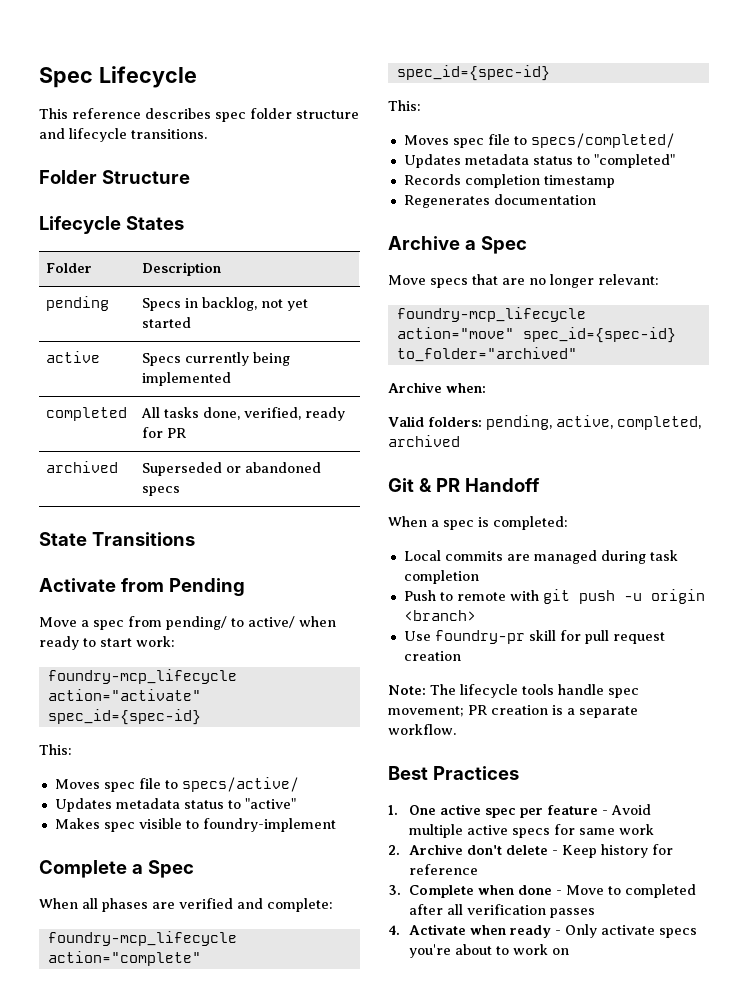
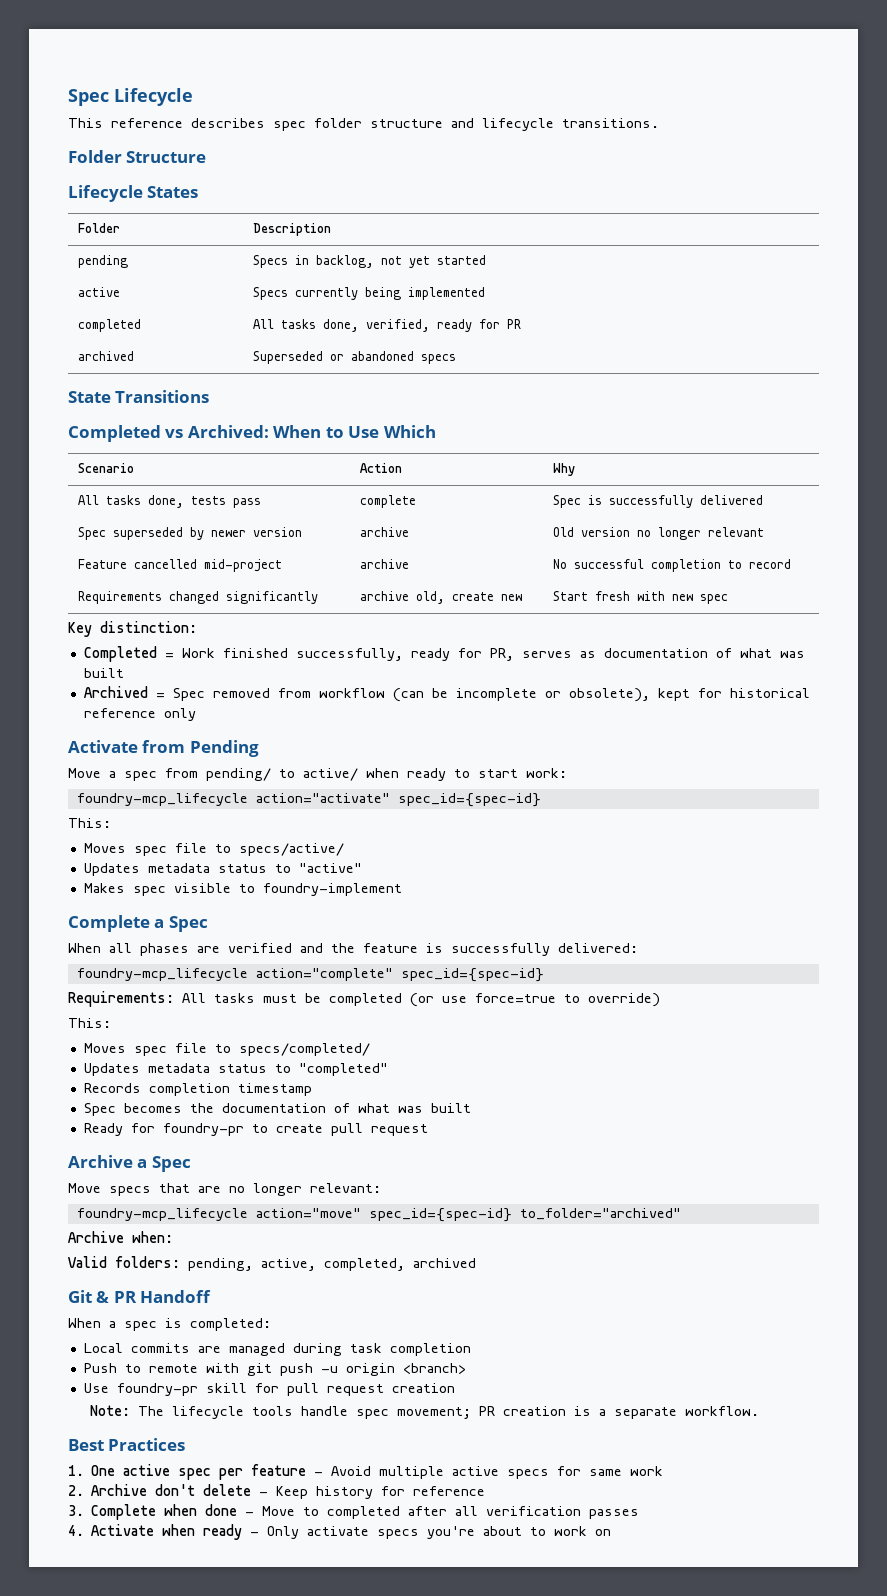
+ Completed vs Archived: When to Use Which
+ Scenario | Action | Why
+ All tasks done, tests pass | complete | Spec is successfully delivered
+ Spec superseded by newer version | archive | Old version no longer relevant
+ Feature cancelled mid-project | archive | No successful completion to record
+ Requirements changed significantly | archive old, create new | Start fresh with new spec
+ Key distinction:
+ Completed = Work finished successfully, ready for PR, serves as documentation of what was built
+ Archived = Spec removed from workflow (can be incomplete or obsolete), kept for historical reference only
- When all phases are verified and complete:
+ When all phases are verified and the feature is successfully delivered:
  foundry-mcp_lifecycle action="complete" spec_id={spec-id}
+ Requirements: All tasks must be completed (or use force=true to override)
- Regenerates documentation
+ Spec becomes the documentation of what was built
+ Ready for foundry-pr to create pull request

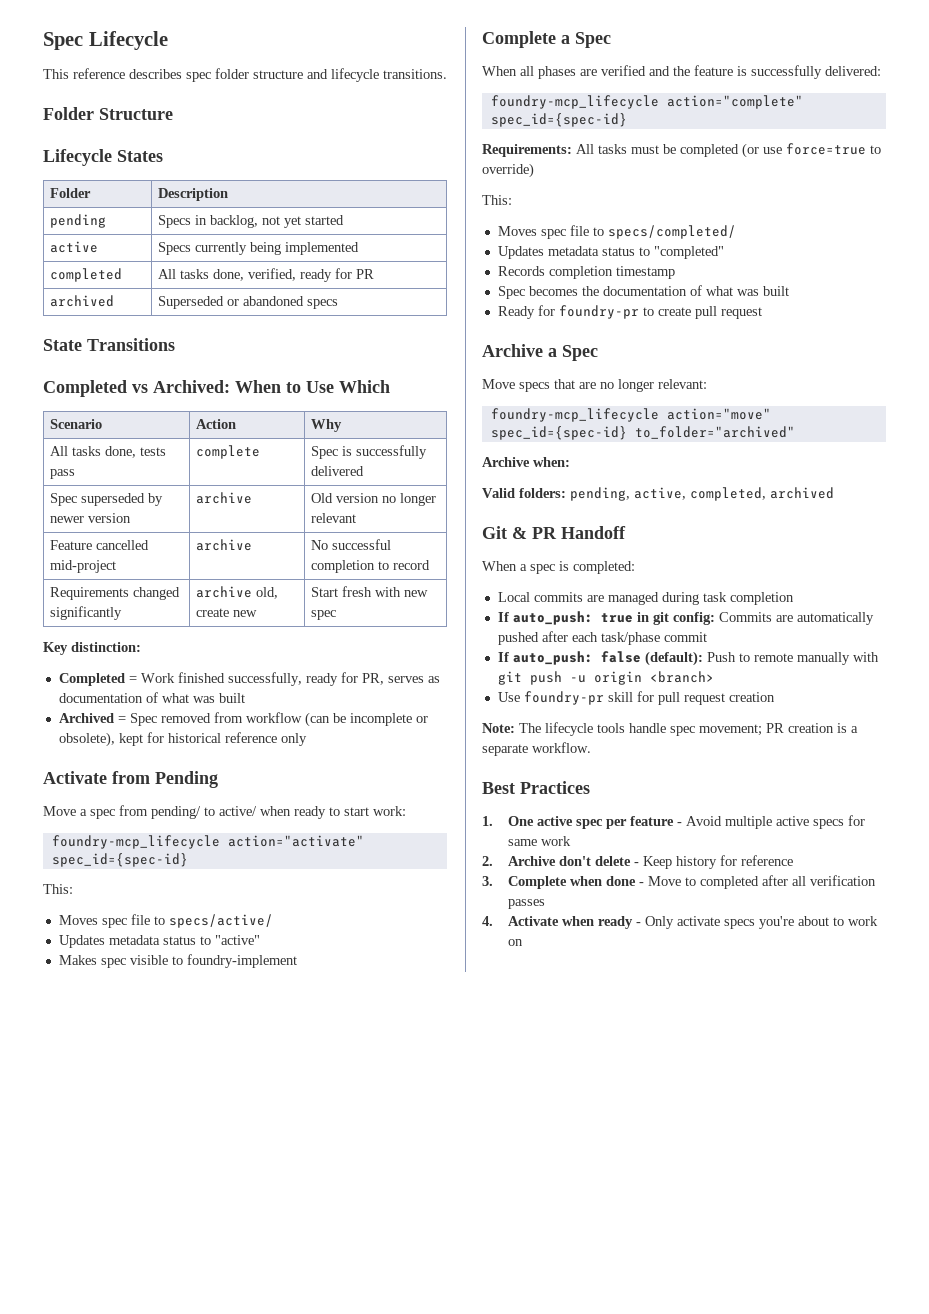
- Push to remote with git push -u origin <branch>
+ If auto_push: true in git config: Commits are automatically pushed after each task/phase commit
+ If auto_push: false (default): Push to remote manually with git push -u origin <branch>

